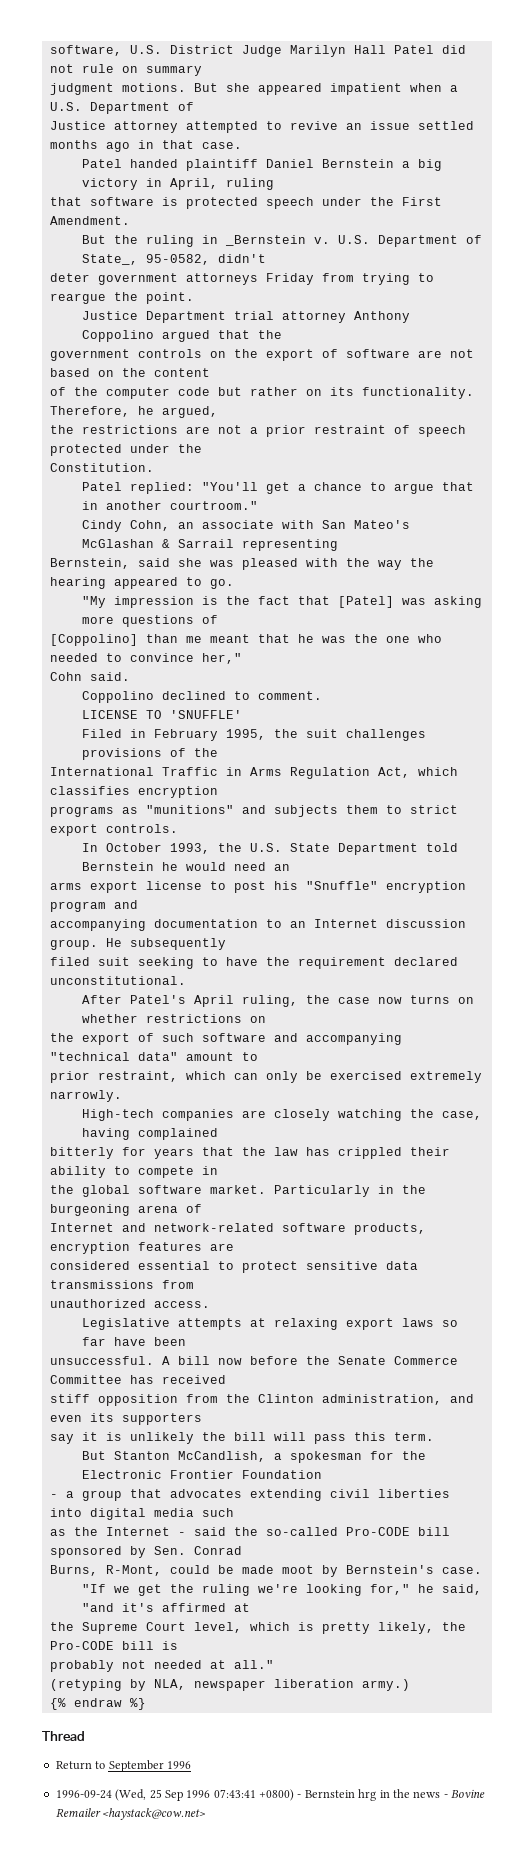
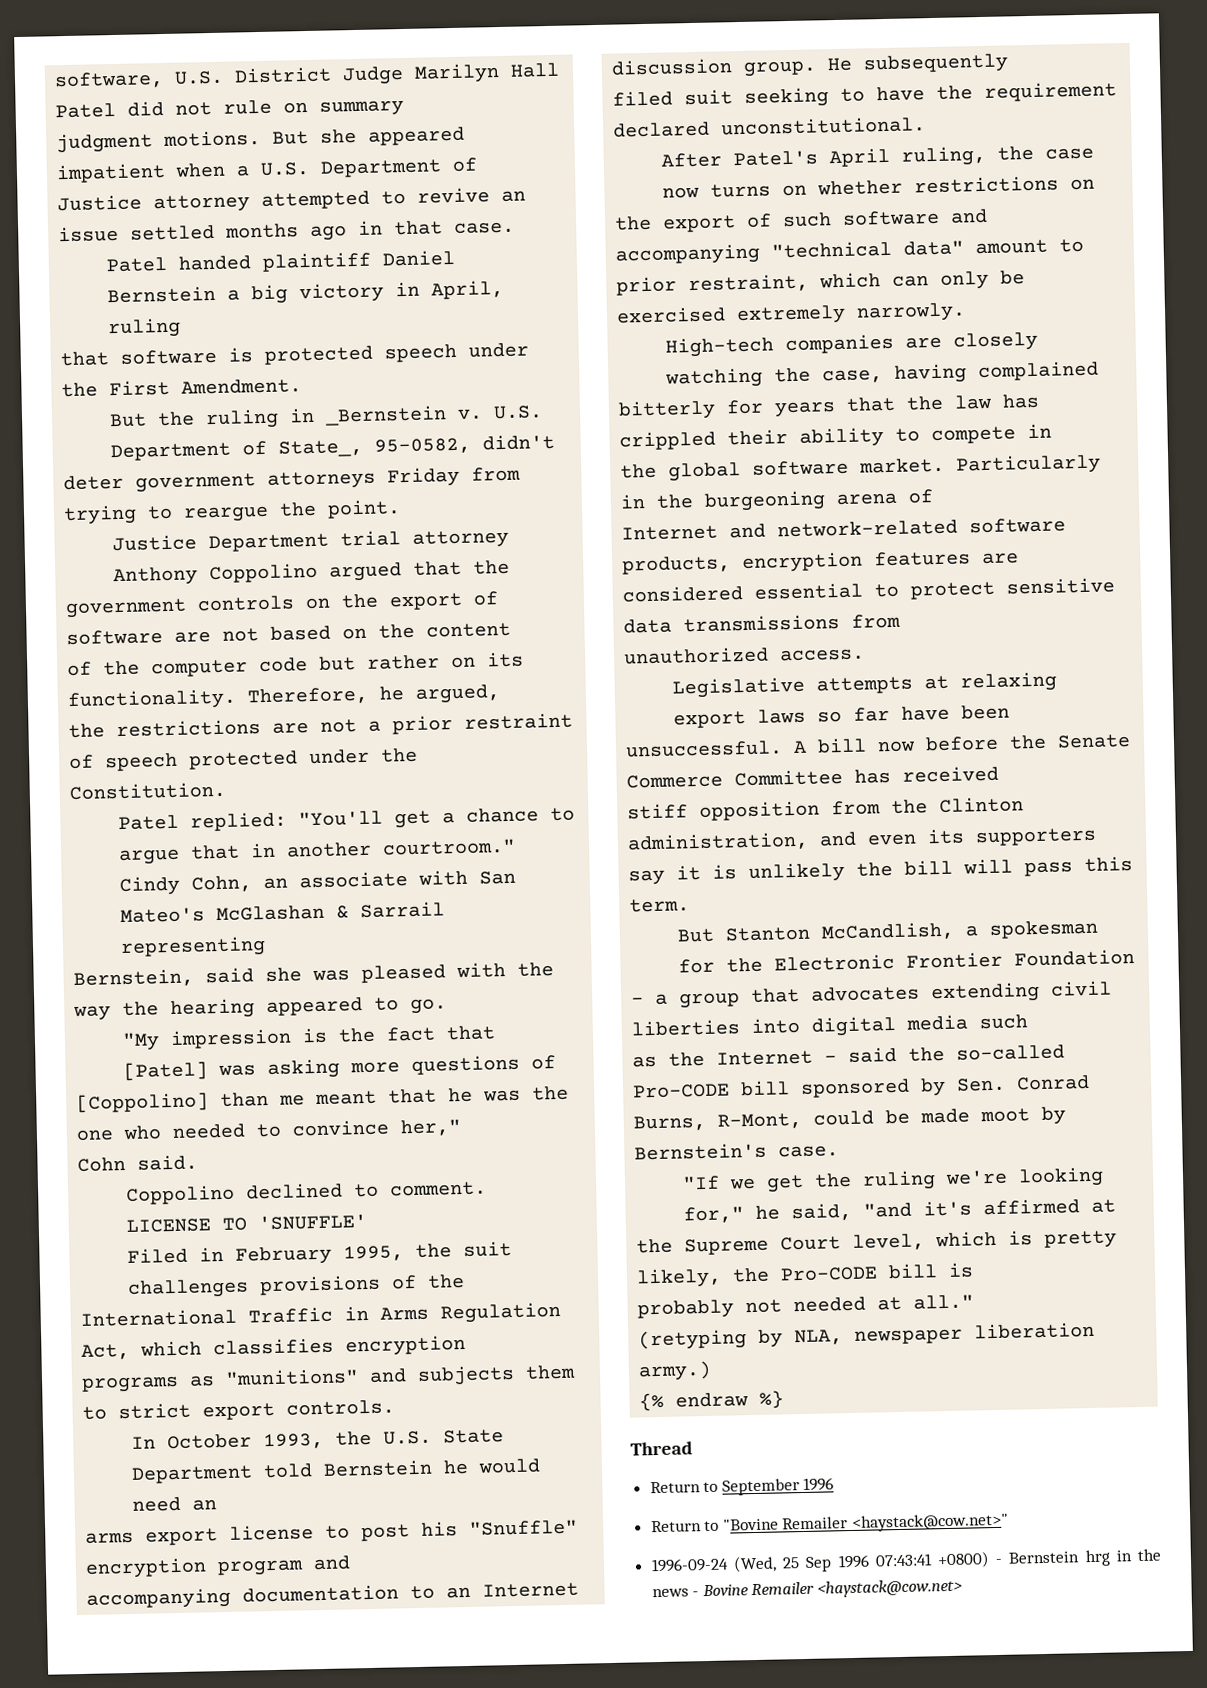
+ Return to "Bovine Remailer <haystack@cow.net>"

